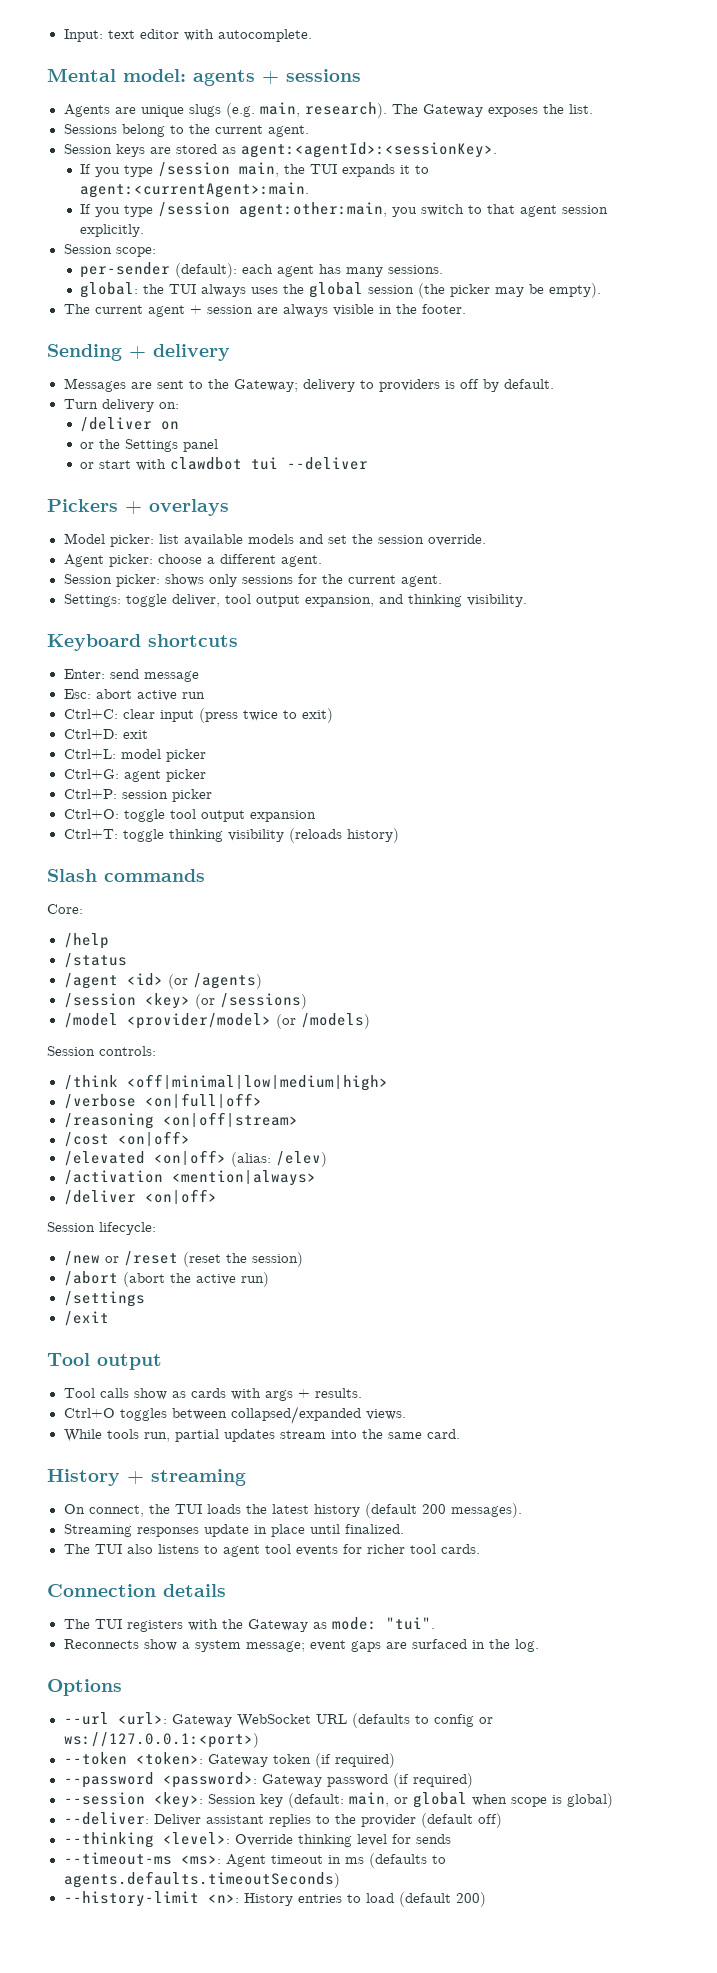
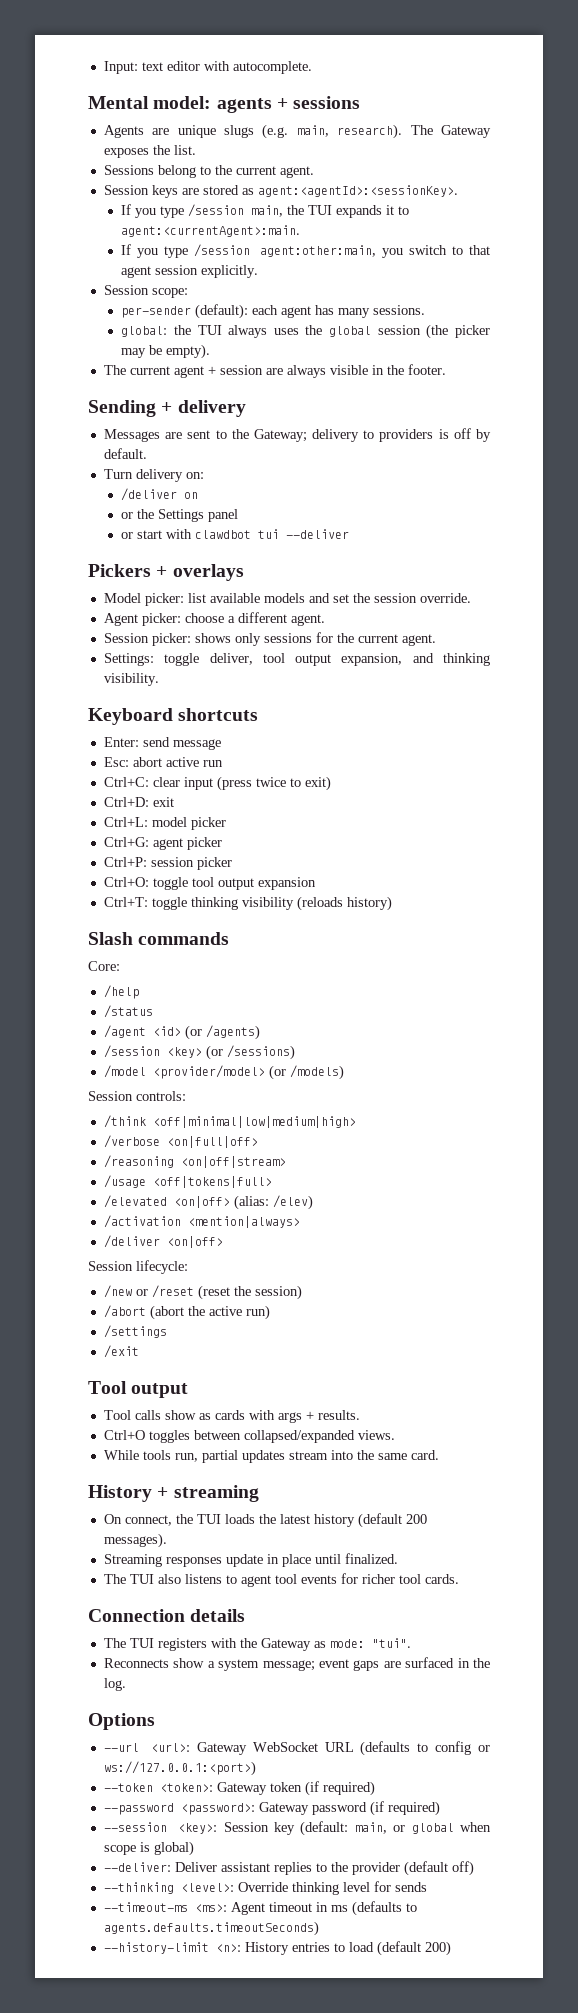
- /cost <on|off>
+ /usage <off|tokens|full>

